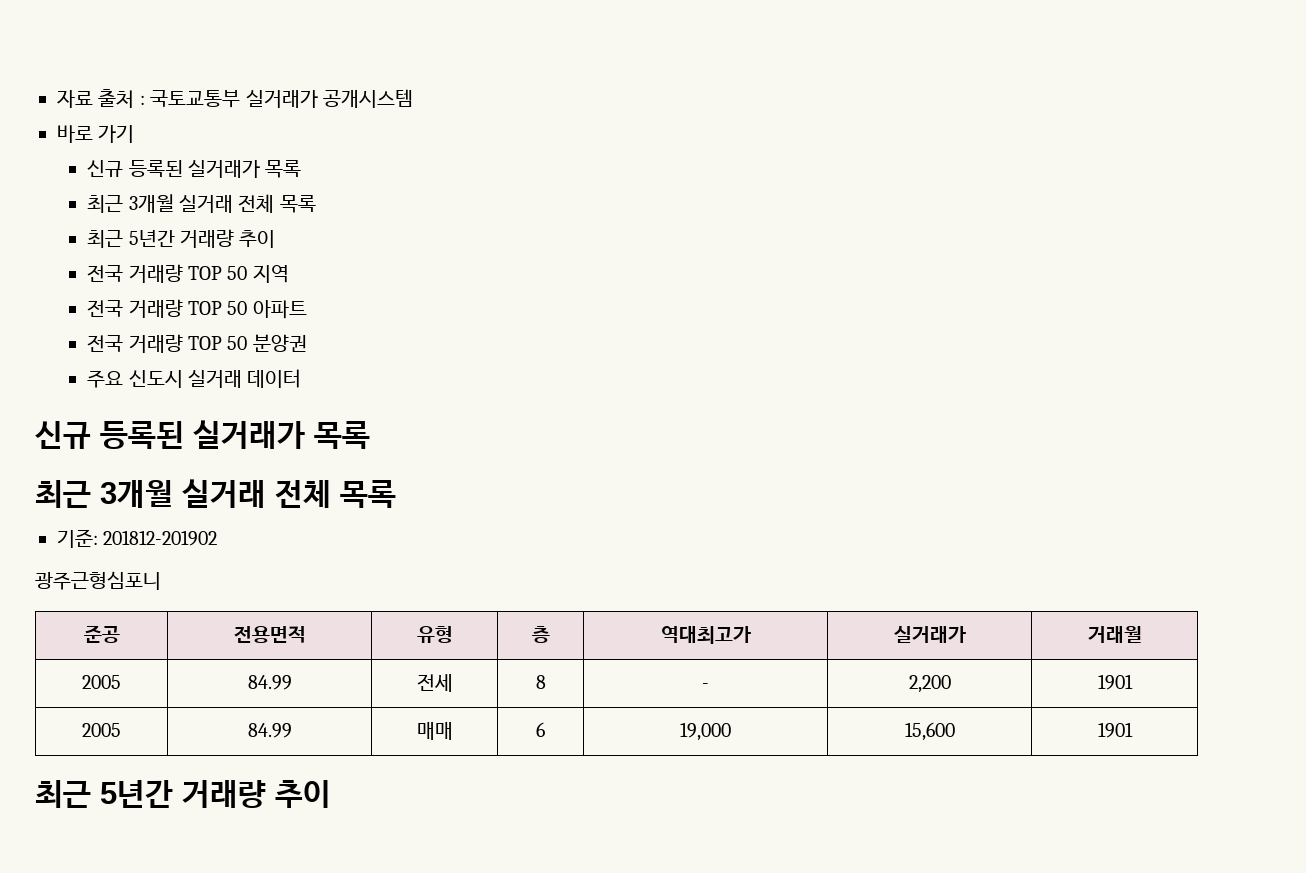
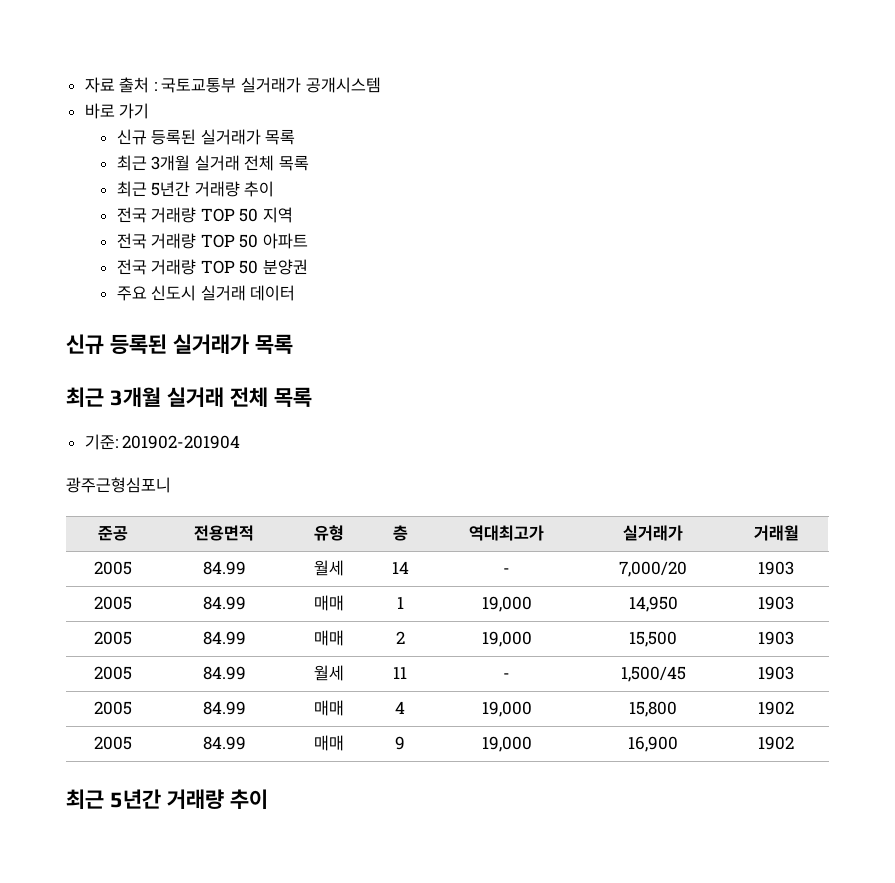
- 기준: 201812-201902
+ 기준: 201902-201904
- 2005 | 84.99 | 전세 | 8 | - | 2,200 | 1901
- 2005 | 84.99 | 매매 | 6 | 19,000 | 15,600 | 1901
+ 2005 | 84.99 | 월세 | 14 | - | 7,000/20 | 1903
+ 2005 | 84.99 | 매매 | 1 | 19,000 | 14,950 | 1903
+ 2005 | 84.99 | 매매 | 2 | 19,000 | 15,500 | 1903
+ 2005 | 84.99 | 월세 | 11 | - | 1,500/45 | 1903
+ 2005 | 84.99 | 매매 | 4 | 19,000 | 15,800 | 1902
+ 2005 | 84.99 | 매매 | 9 | 19,000 | 16,900 | 1902

